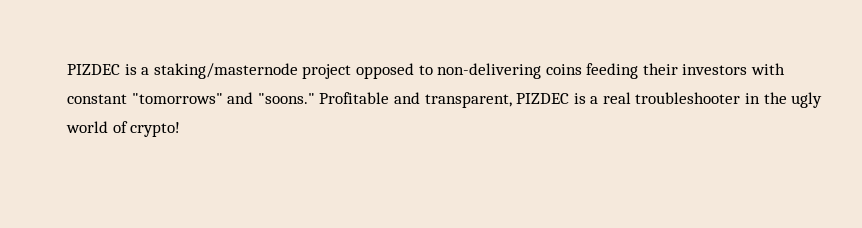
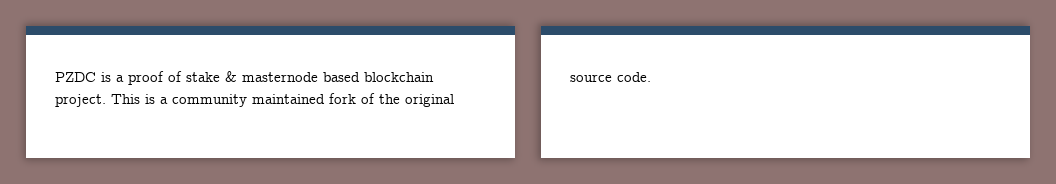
- PIZDEC is a staking/masternode project opposed to non-delivering coins feeding their investors with constant "tomorrows" and "soons." Profitable and transparent, PIZDEC is a real troubleshooter in the ugly world of crypto!
+ PZDC is a proof of stake & masternode based blockchain project. This is a community maintained fork of the original source code.

